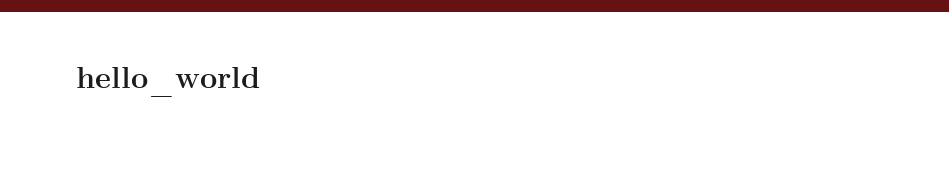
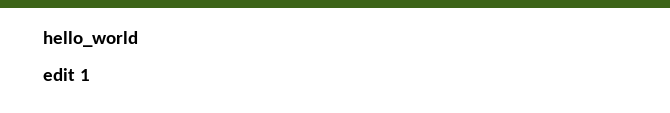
+ edit 1

